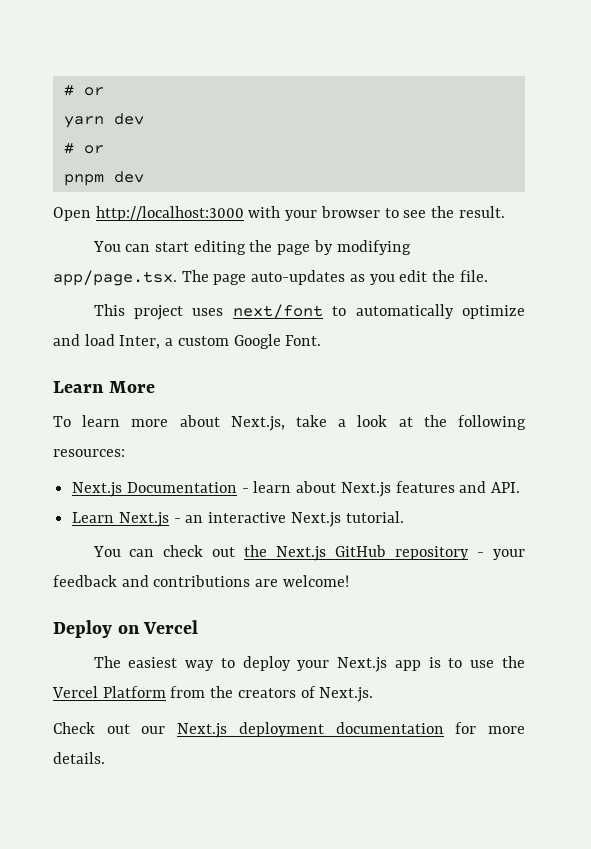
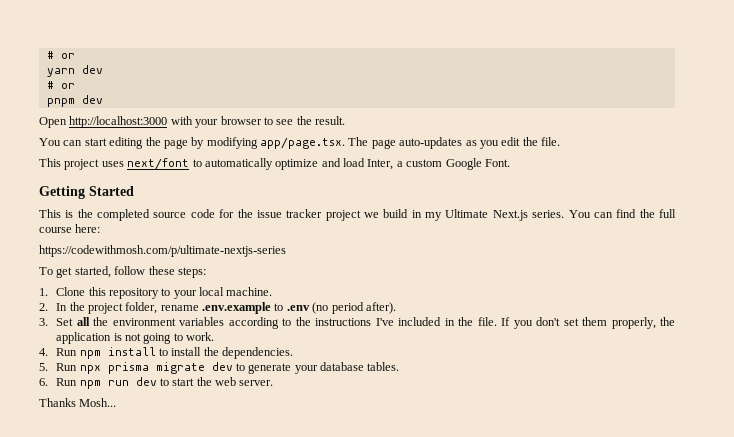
- Learn More
- To learn more about Next.js, take a look at the following resources:
- Next.js Documentation - learn about Next.js features and API.
- Learn Next.js - an interactive Next.js tutorial.
- You can check out the Next.js GitHub repository - your feedback and contributions are welcome!
- Deploy on Vercel
- The easiest way to deploy your Next.js app is to use the Vercel Platform from the creators of Next.js.
- Check out our Next.js deployment documentation for more details.
+ Getting Started
+ This is the completed source code for the issue tracker project we build in my Ultimate Next.js series. You can find the full course here:
+ https://codewithmosh.com/p/ultimate-nextjs-series
+ To get started, follow these steps:
+ 1. Clone this repository to your local machine.
+ 2. In the project folder, rename .env.example to .env (no period after).
+ 3. Set all the environment variables according to the instructions I've included in the file. If you don't set them properly, the application is not going to work.
+ 4. Run npm install to install the dependencies.
+ 5. Run npx prisma migrate dev to generate your database tables.
+ 6. Run npm run dev to start the web server.
+ Thanks Mosh...

